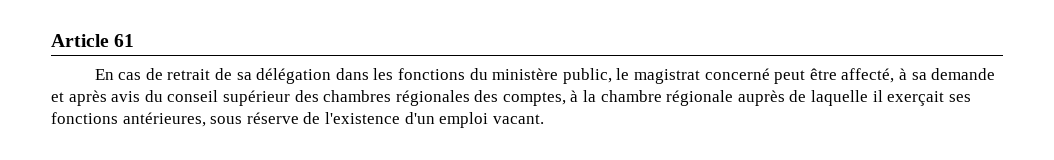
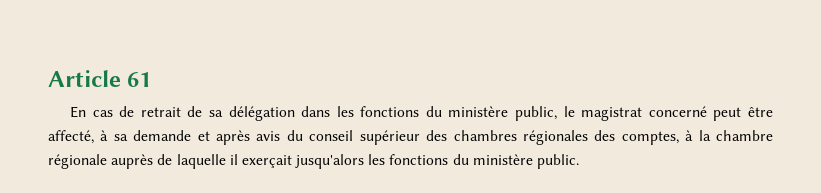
- En cas de retrait de sa délégation dans les fonctions du ministère public, le magistrat concerné peut être affecté, à sa demande et après avis du conseil supérieur des chambres régionales des comptes, à la chambre régionale auprès de laquelle il exerçait ses fonctions antérieures, sous réserve de l'existence d'un emploi vacant.
+ En cas de retrait de sa délégation dans les fonctions du ministère public, le magistrat concerné peut être affecté, à sa demande et après avis du conseil supérieur des chambres régionales des comptes, à la chambre régionale auprès de laquelle il exerçait jusqu'alors les fonctions du ministère public.

